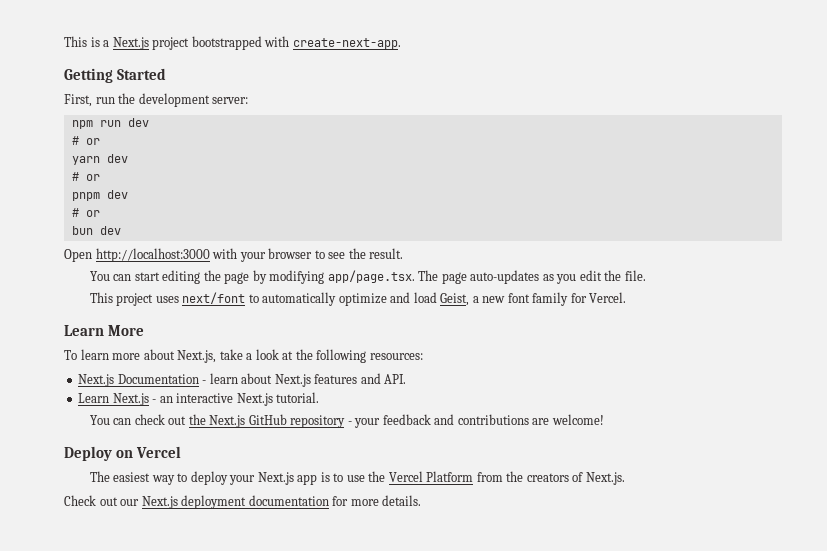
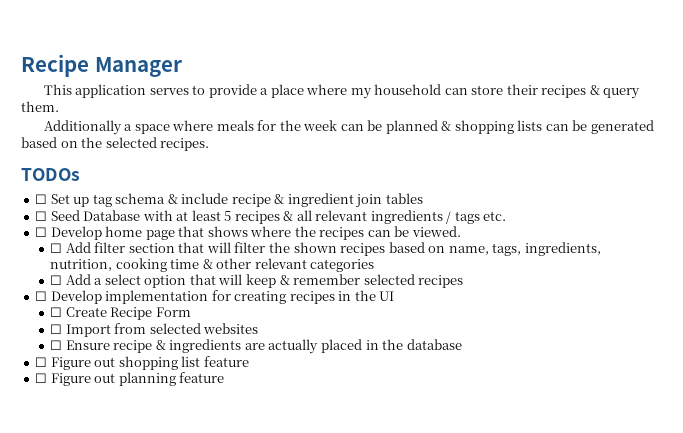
- This is a Next.js project bootstrapped with create-next-app.
- Getting Started
- First, run the development server:
- npm run dev
- # or
- yarn dev
- # or
- pnpm dev
- # or
- bun dev
- Open http://localhost:3000 with your browser to see the result.
- You can start editing the page by modifying app/page.tsx. The page auto-updates as you edit the file.
- This project uses next/font to automatically optimize and load Geist, a new font family for Vercel.
- Learn More
- To learn more about Next.js, take a look at the following resources:
- Next.js Documentation - learn about Next.js features and API.
- Learn Next.js - an interactive Next.js tutorial.
- You can check out the Next.js GitHub repository - your feedback and contributions are welcome!
- Deploy on Vercel
- The easiest way to deploy your Next.js app is to use the Vercel Platform from the creators of Next.js.
- Check out our Next.js deployment documentation for more details.
+ Recipe Manager
+ This application serves to provide a place where my household can store their recipes & query them.
+ Additionally a space where meals for the week can be planned & shopping lists can be generated based on the selected recipes.
+ TODOs
+ ☐ Set up tag schema & include recipe & ingredient join tables
+ ☐ Seed Database with at least 5 recipes & all relevant ingredients / tags etc.
+ ☐ Develop home page that shows where the recipes can be viewed.
+ ☐ Add filter section that will filter the shown recipes based on name, tags, ingredients, nutrition, cooking time & other relevant categories
+ ☐ Add a select option that will keep & remember selected recipes
+ ☐ Develop implementation for creating recipes in the UI
+ ☐ Create Recipe Form
+ ☐ Import from selected websites
+ ☐ Ensure recipe & ingredients are actually placed in the database
+ ☐ Figure out shopping list feature
+ ☐ Figure out planning feature

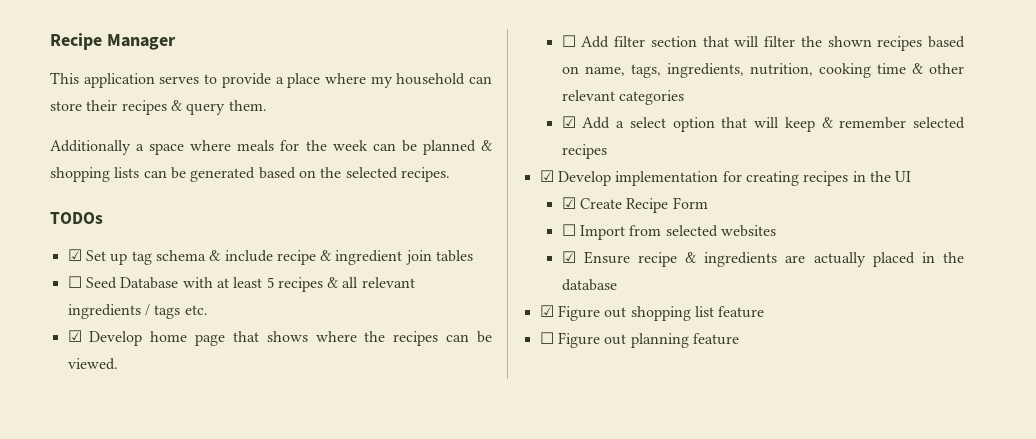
- ☐ Set up tag schema & include recipe & ingredient join tables
+ ☑ Set up tag schema & include recipe & ingredient join tables
- ☐ Develop home page that shows where the recipes can be viewed.
+ ☑ Develop home page that shows where the recipes can be viewed.
- ☐ Add a select option that will keep & remember selected recipes
+ ☑ Add a select option that will keep & remember selected recipes
- ☐ Develop implementation for creating recipes in the UI
+ ☑ Develop implementation for creating recipes in the UI
- ☐ Create Recipe Form
+ ☑ Create Recipe Form
- ☐ Ensure recipe & ingredients are actually placed in the database
+ ☑ Ensure recipe & ingredients are actually placed in the database
- ☐ Figure out shopping list feature
+ ☑ Figure out shopping list feature

